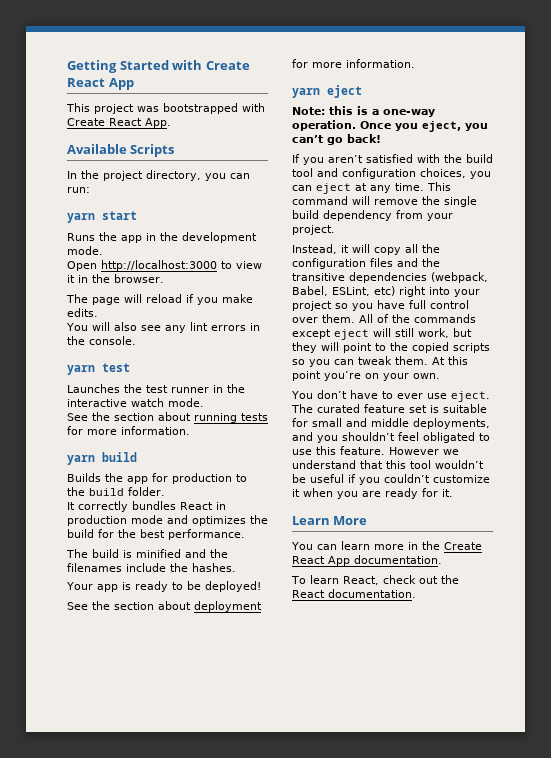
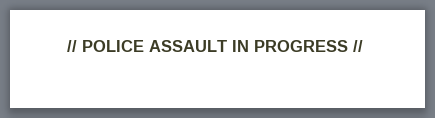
- Getting Started with Create React App
- This project was bootstrapped with Create React App.
- Available Scripts
- In the project directory, you can run:
- yarn start
- Runs the app in the development mode.
- Open http://localhost:3000 to view it in the browser.
- The page will reload if you make edits.
- You will also see any lint errors in the console.
- yarn test
- Launches the test runner in the interactive watch mode.
- See the section about running tests for more information.
- yarn build
- Builds the app for production to the build folder.
- It correctly bundles React in production mode and optimizes the build for the best performance.
- The build is minified and the filenames include the hashes.
- Your app is ready to be deployed!
- See the section about deployment for more information.
- yarn eject
- Note: this is a one-way operation. Once you eject, you can’t go back!
- If you aren’t satisfied with the build tool and configuration choices, you can eject at any time. This command will remove the single build dependency from your project.
- Instead, it will copy all the configuration files and the transitive dependencies (webpack, Babel, ESLint, etc) right into your project so you have full control over them. All of the commands except eject will still work, but they will point to the copied scripts so you can tweak them. At this point you’re on your own.
- You don’t have to ever use eject. The curated feature set is suitable for small and middle deployments, and you shouldn’t feel obligated to use this feature. However we understand that this tool wouldn’t be useful if you couldn’t customize it when you are ready for it.
- Learn More
- You can learn more in the Create React App documentation.
- To learn React, check out the React documentation.
+ // POLICE ASSAULT IN PROGRESS //

